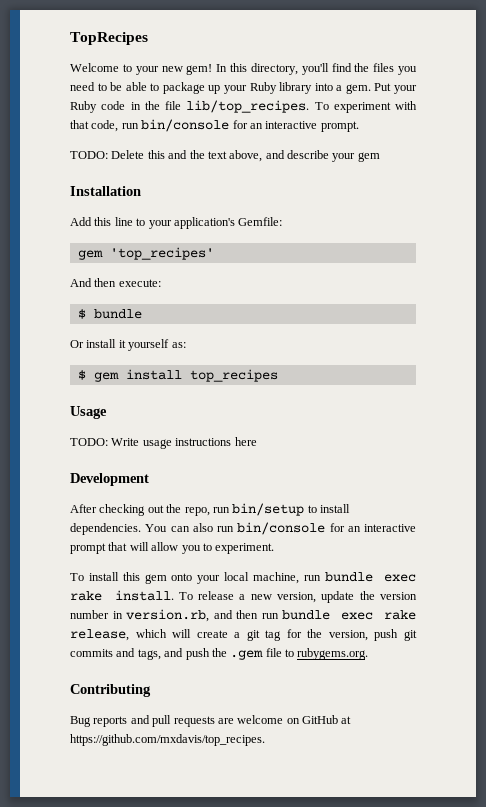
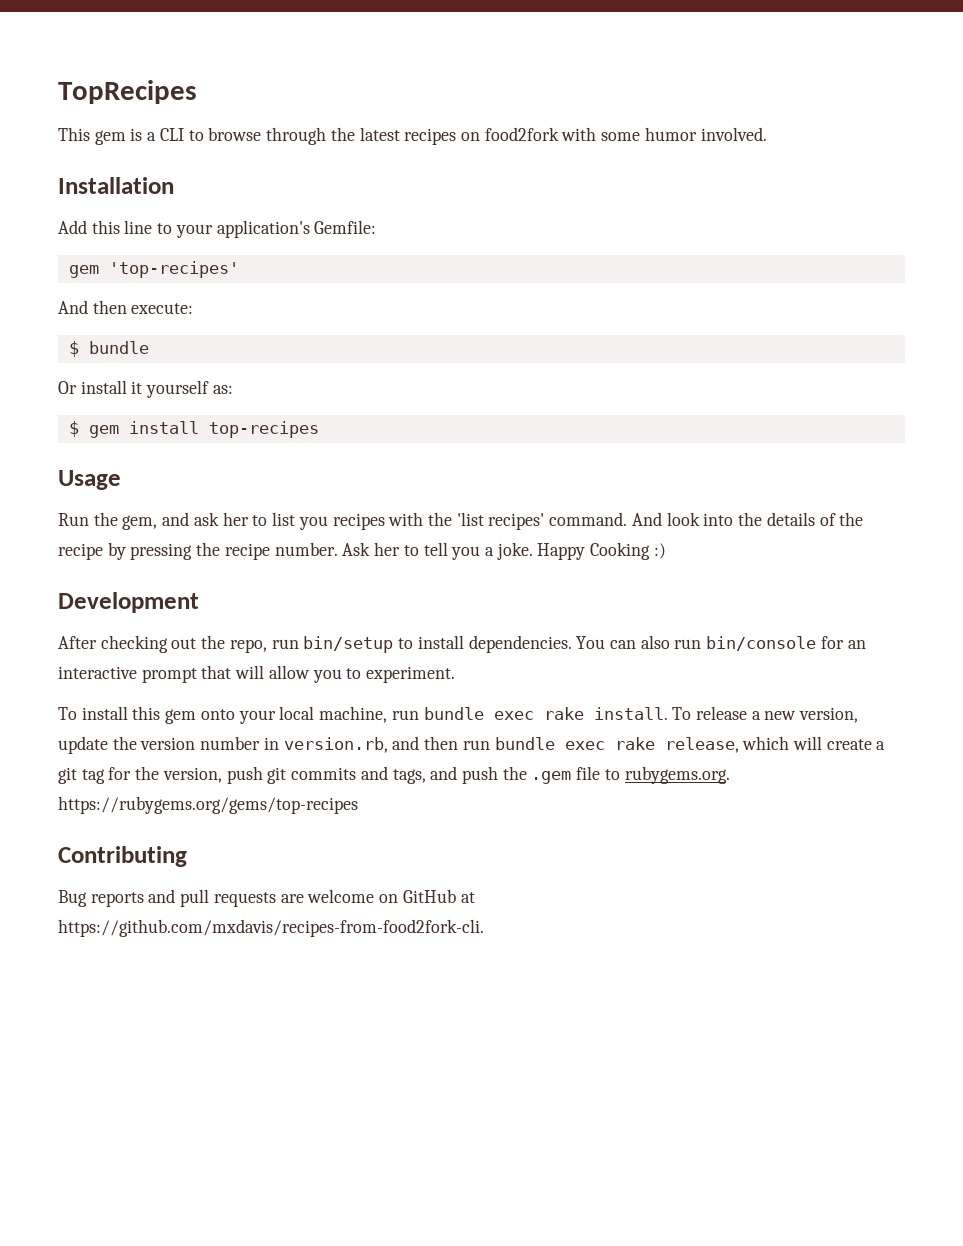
- Welcome to your new gem! In this directory, you'll find the files you need to be able to package up your Ruby library into a gem. Put your Ruby code in the file lib/top_recipes. To experiment with that code, run bin/console for an interactive prompt.
- TODO: Delete this and the text above, and describe your gem
+ This gem is a CLI to browse through the latest recipes on food2fork with some humor involved.
- gem 'top_recipes'
+ gem 'top-recipes'
- $ gem install top_recipes
+ $ gem install top-recipes
- TODO: Write usage instructions here
+ Run the gem, and ask her to list you recipes with the 'list recipes' command. And look into the details of the recipe by pressing the recipe number. Ask her to tell you a joke. Happy Cooking :)
- To release a new version, update the version number in version.rb, and then run bundle exec rake release, which will create a git tag for the version, push git commits and tags, and push the .gem file to rubygems.org.
+ To release a new version, update the version number in version.rb, and then run bundle exec rake release, which will create a git tag for the version, push git commits and tags, and push the .gem file to rubygems.org. https://rubygems.org/gems/top-recipes
- Bug reports and pull requests are welcome on GitHub at https://github.com/mxdavis/top_recipes.
+ Bug reports and pull requests are welcome on GitHub at https://github.com/mxdavis/recipes-from-food2fork-cli.

